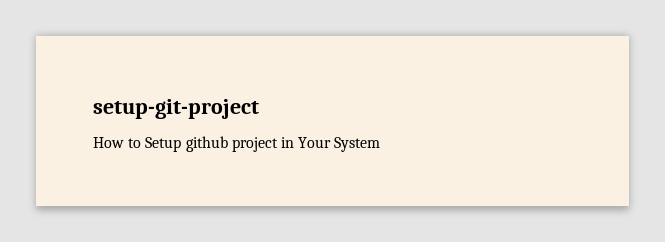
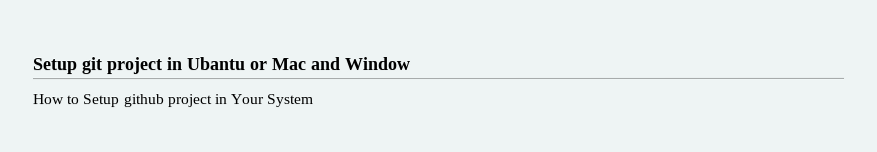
- setup-git-project
+ Setup git project in Ubantu or Mac and Window

